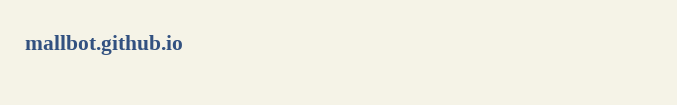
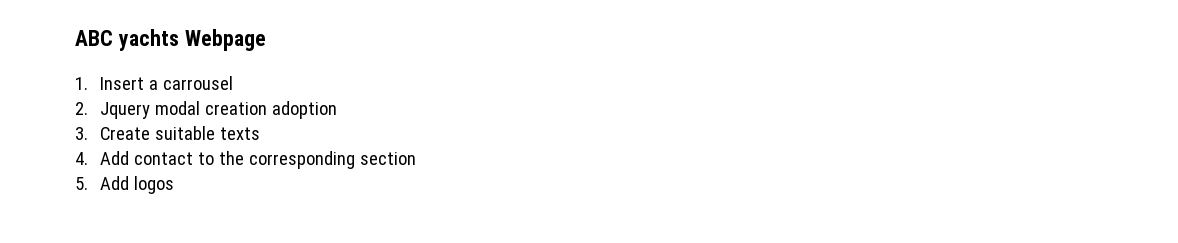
- mallbot.github.io
+ ABC yachts Webpage
+ 1. Insert a carrousel
+ 2. Jquery modal creation adoption
+ 3. Create suitable texts
+ 4. Add contact to the corresponding section
+ 5. Add logos

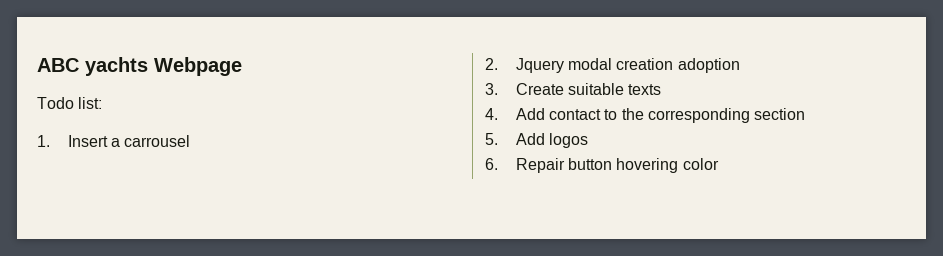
+ Todo list:
+ 6. Repair button hovering color

